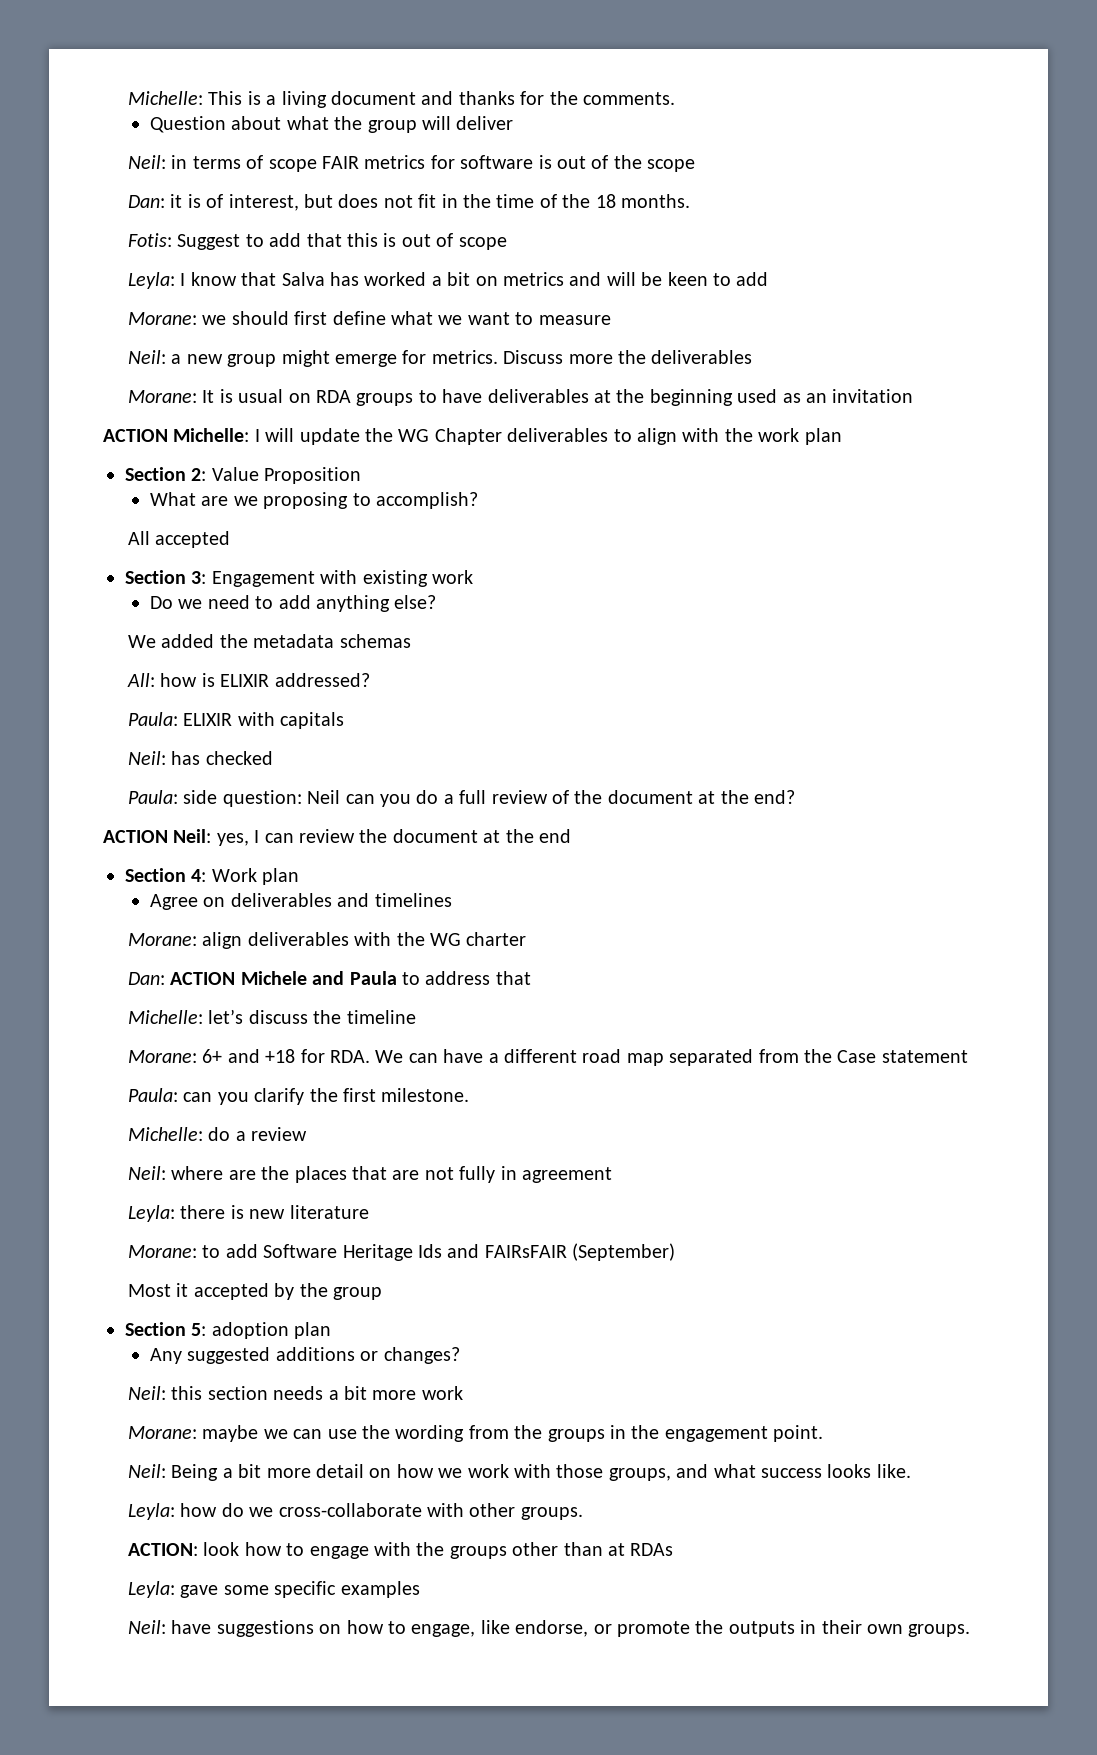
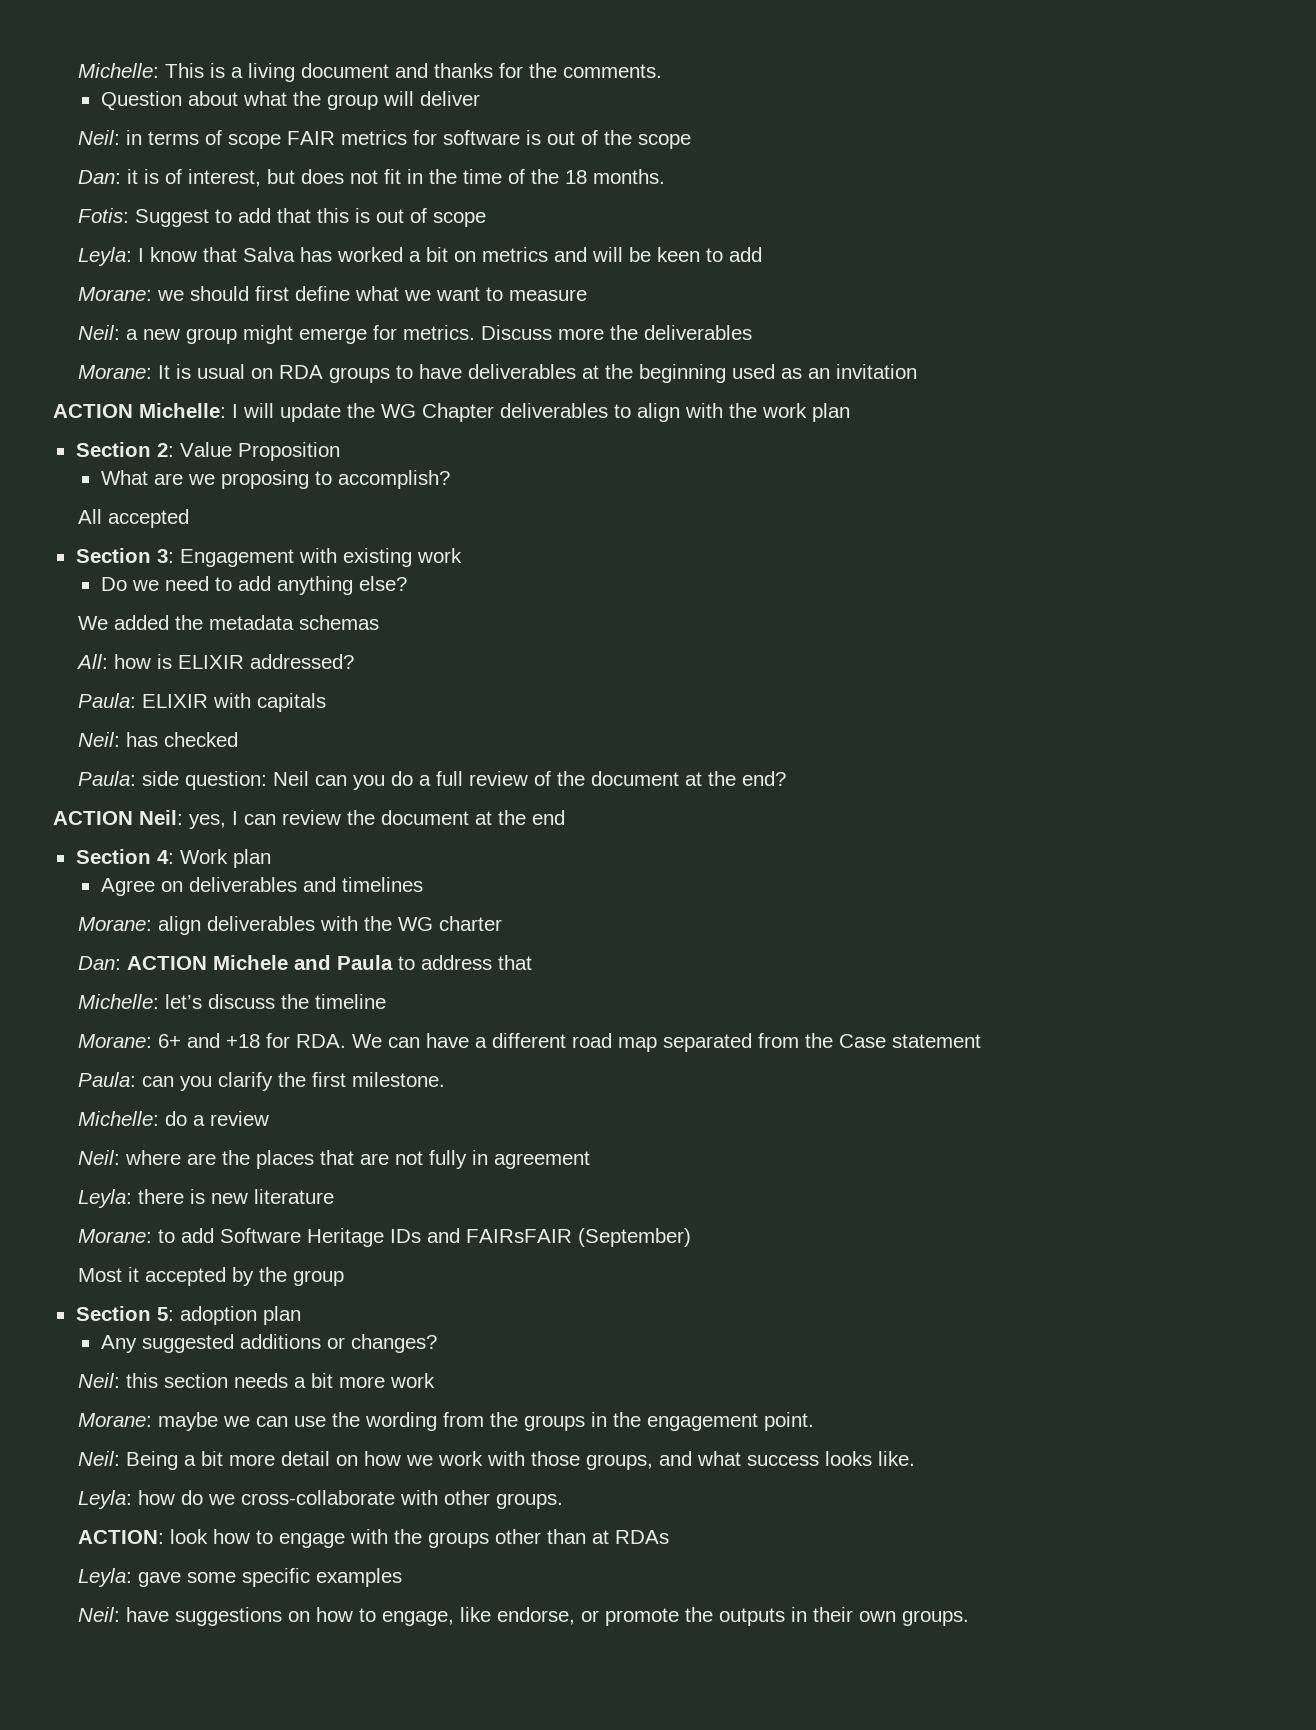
- Morane: to add Software Heritage Ids and FAIRsFAIR (September)
+ Morane: to add Software Heritage IDs and FAIRsFAIR (September)

